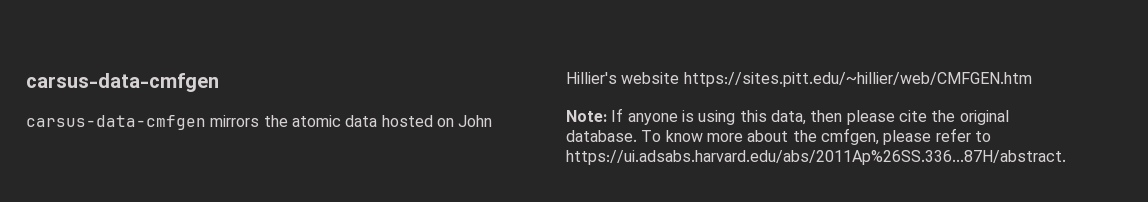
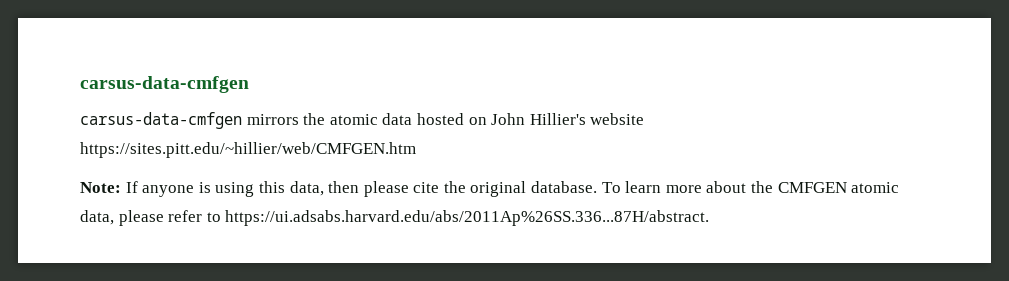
- To know more about the cmfgen, please refer to https://ui.adsabs.harvard.edu/abs/2011Ap%26SS.336...87H/abstract.
+ To learn more about the CMFGEN atomic data, please refer to https://ui.adsabs.harvard.edu/abs/2011Ap%26SS.336...87H/abstract.

